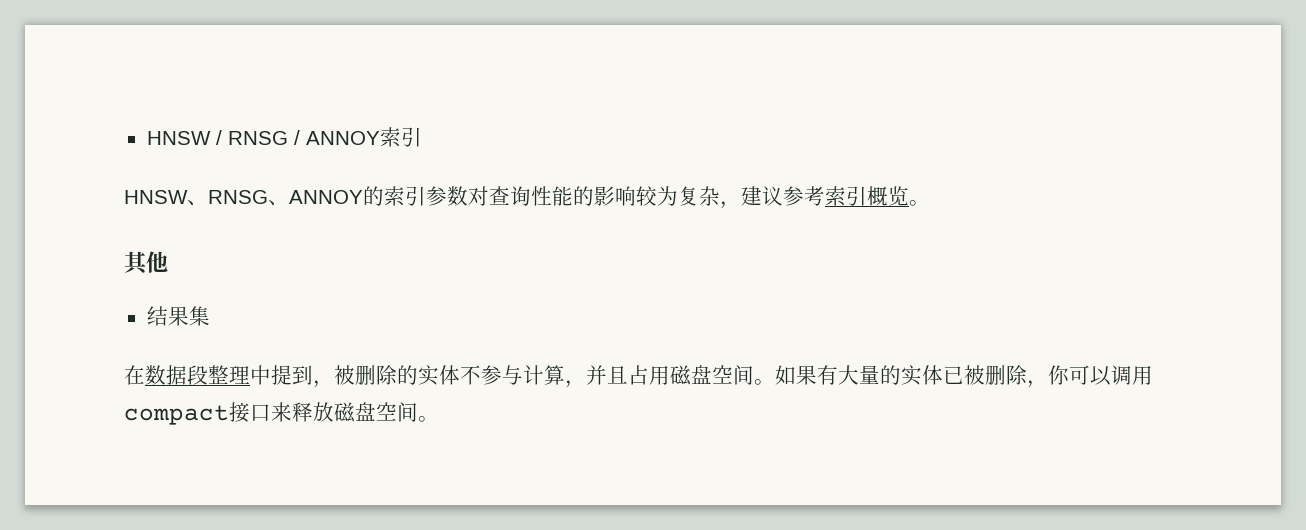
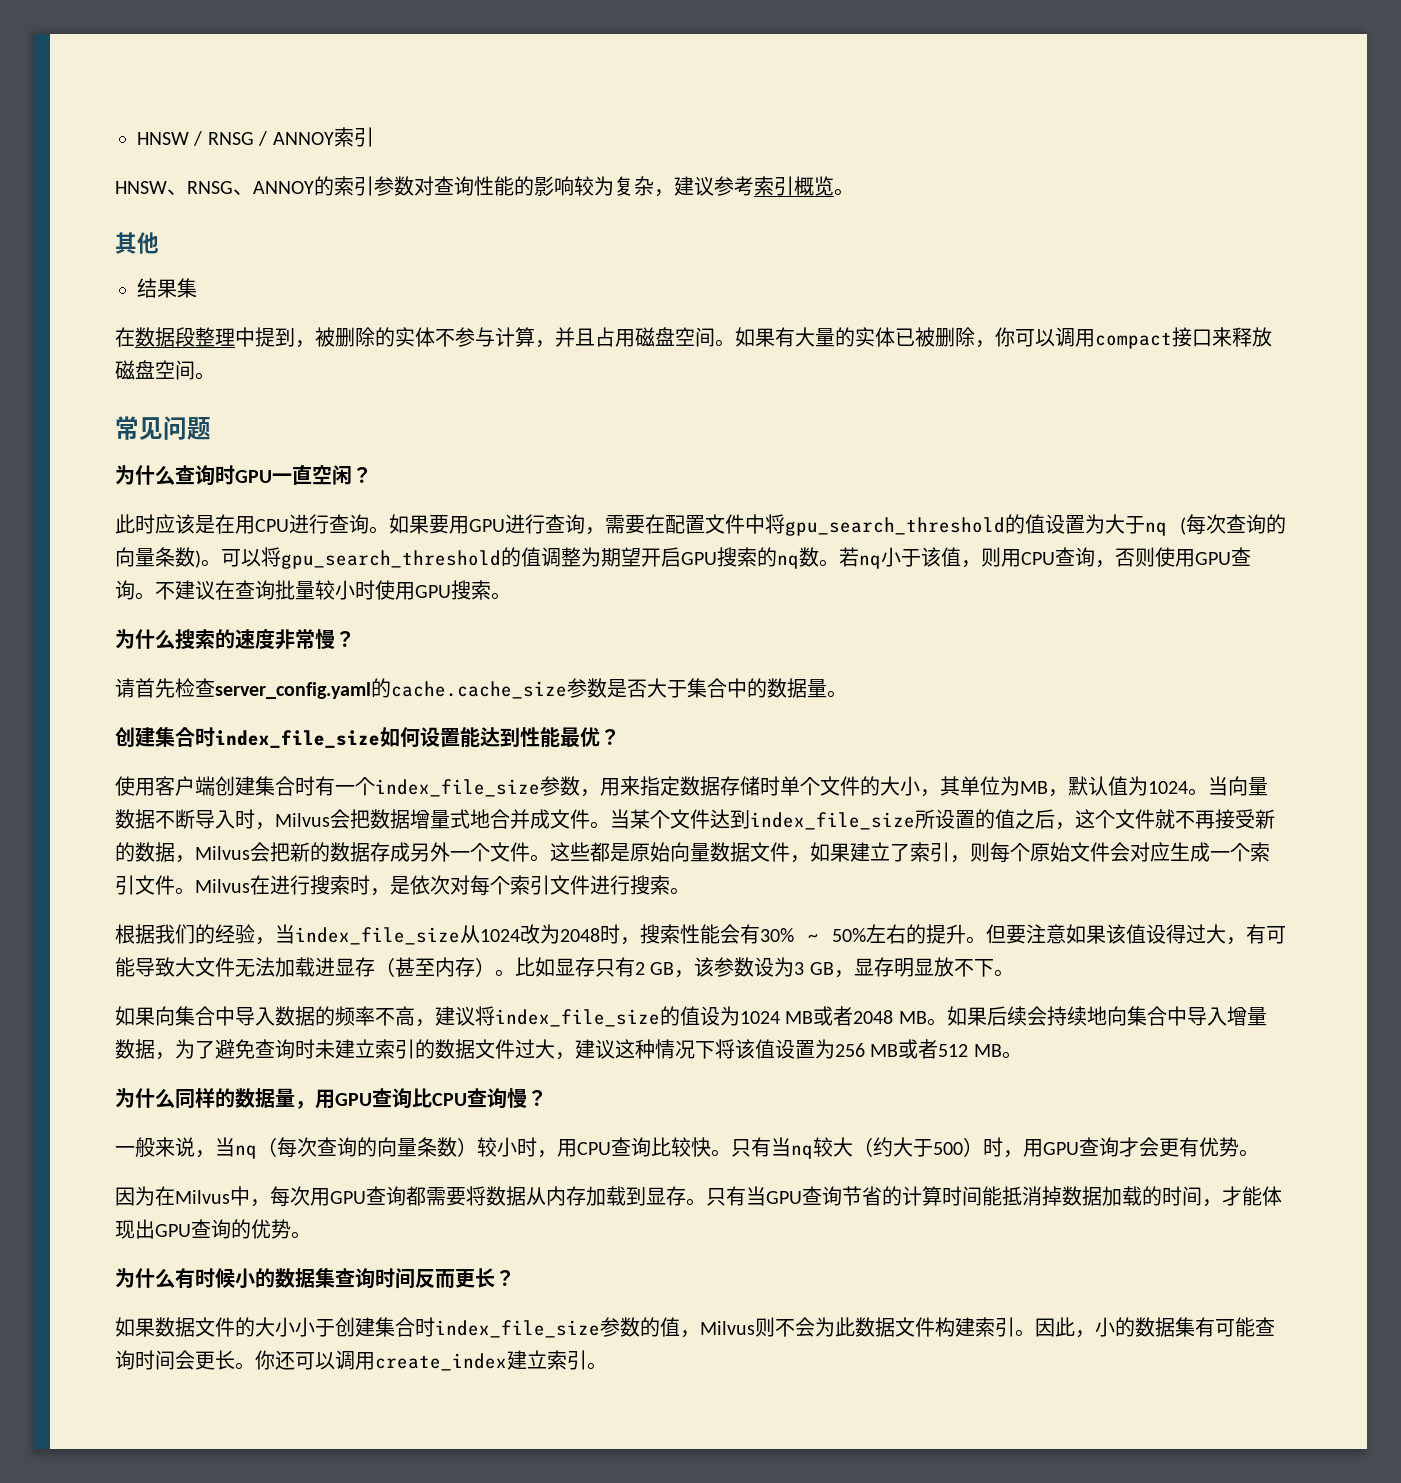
+ 常见问题
+ 为什么查询时GPU一直空闲？
+ 此时应该是在用CPU进行查询。如果要用GPU进行查询，需要在配置文件中将gpu_search_threshold的值设置为大于nq (每次查询的向量条数)。可以将gpu_search_threshold的值调整为期望开启GPU搜索的nq数。若nq小于该值，则用CPU查询，否则使用GPU查询。不建议在查询批量较小时使用GPU搜索。
+ 为什么搜索的速度非常慢？
+ 请首先检查server_config.yaml的cache.cache_size参数是否大于集合中的数据量。
+ 创建集合时index_file_size如何设置能达到性能最优？
+ 使用客户端创建集合时有一个index_file_size参数，用来指定数据存储时单个文件的大小，其单位为MB，默认值为1024。当向量数据不断导入时，Milvus会把数据增量式地合并成文件。当某个文件达到index_file_size所设置的值之后，这个文件就不再接受新的数据，Milvus会把新的数据存成另外一个文件。这些都是原始向量数据文件，如果建立了索引，则每个原始文件会对应生成一个索引文件。Milvus在进行搜索时，是依次对每个索引文件进行搜索。
+ 根据我们的经验，当index_file_size从1024改为2048时，搜索性能会有30% ~ 50%左右的提升。但要注意如果该值设得过大，有可能导致大文件无法加载进显存（甚至内存）。比如显存只有2 GB，该参数设为3 GB，显存明显放不下。
+ 如果向集合中导入数据的频率不高，建议将index_file_size的值设为1024 MB或者2048 MB。如果后续会持续地向集合中导入增量数据，为了避免查询时未建立索引的数据文件过大，建议这种情况下将该值设置为256 MB或者512 MB。
+ 为什么同样的数据量，用GPU查询比CPU查询慢？
+ 一般来说，当nq（每次查询的向量条数）较小时，用CPU查询比较快。只有当nq较大（约大于500）时，用GPU查询才会更有优势。
+ 因为在Milvus中，每次用GPU查询都需要将数据从内存加载到显存。只有当GPU查询节省的计算时间能抵消掉数据加载的时间，才能体现出GPU查询的优势。
+ 为什么有时候小的数据集查询时间反而更长？
+ 如果数据文件的大小小于创建集合时index_file_size参数的值，Milvus则不会为此数据文件构建索引。因此，小的数据集有可能查询时间会更长。你还可以调用create_index建立索引。

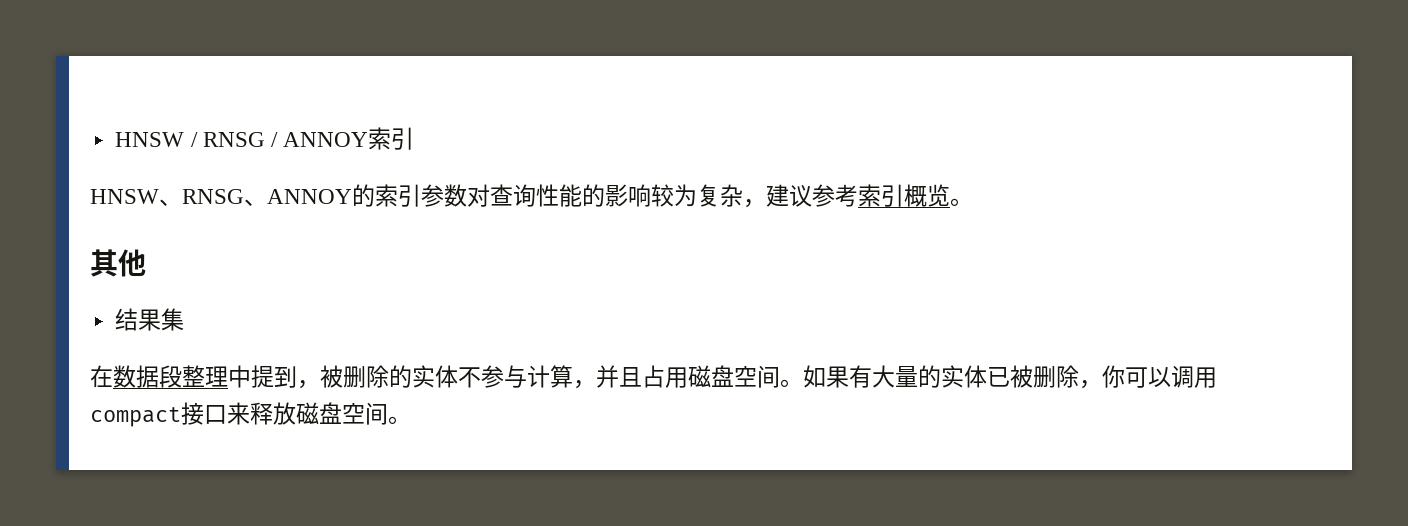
- 常见问题
- 为什么查询时GPU一直空闲？
- 此时应该是在用CPU进行查询。如果要用GPU进行查询，需要在配置文件中将gpu_search_threshold的值设置为大于nq (每次查询的向量条数)。可以将gpu_search_threshold的值调整为期望开启GPU搜索的nq数。若nq小于该值，则用CPU查询，否则使用GPU查询。不建议在查询批量较小时使用GPU搜索。
- 为什么搜索的速度非常慢？
- 请首先检查server_config.yaml的cache.cache_size参数是否大于集合中的数据量。
- 创建集合时index_file_size如何设置能达到性能最优？
- 使用客户端创建集合时有一个index_file_size参数，用来指定数据存储时单个文件的大小，其单位为MB，默认值为1024。当向量数据不断导入时，Milvus会把数据增量式地合并成文件。当某个文件达到index_file_size所设置的值之后，这个文件就不再接受新的数据，Milvus会把新的数据存成另外一个文件。这些都是原始向量数据文件，如果建立了索引，则每个原始文件会对应生成一个索引文件。Milvus在进行搜索时，是依次对每个索引文件进行搜索。
- 根据我们的经验，当index_file_size从1024改为2048时，搜索性能会有30% ~ 50%左右的提升。但要注意如果该值设得过大，有可能导致大文件无法加载进显存（甚至内存）。比如显存只有2 GB，该参数设为3 GB，显存明显放不下。
- 如果向集合中导入数据的频率不高，建议将index_file_size的值设为1024 MB或者2048 MB。如果后续会持续地向集合中导入增量数据，为了避免查询时未建立索引的数据文件过大，建议这种情况下将该值设置为256 MB或者512 MB。
- 为什么同样的数据量，用GPU查询比CPU查询慢？
- 一般来说，当nq（每次查询的向量条数）较小时，用CPU查询比较快。只有当nq较大（约大于500）时，用GPU查询才会更有优势。
- 因为在Milvus中，每次用GPU查询都需要将数据从内存加载到显存。只有当GPU查询节省的计算时间能抵消掉数据加载的时间，才能体现出GPU查询的优势。
- 为什么有时候小的数据集查询时间反而更长？
- 如果数据文件的大小小于创建集合时index_file_size参数的值，Milvus则不会为此数据文件构建索引。因此，小的数据集有可能查询时间会更长。你还可以调用create_index建立索引。

